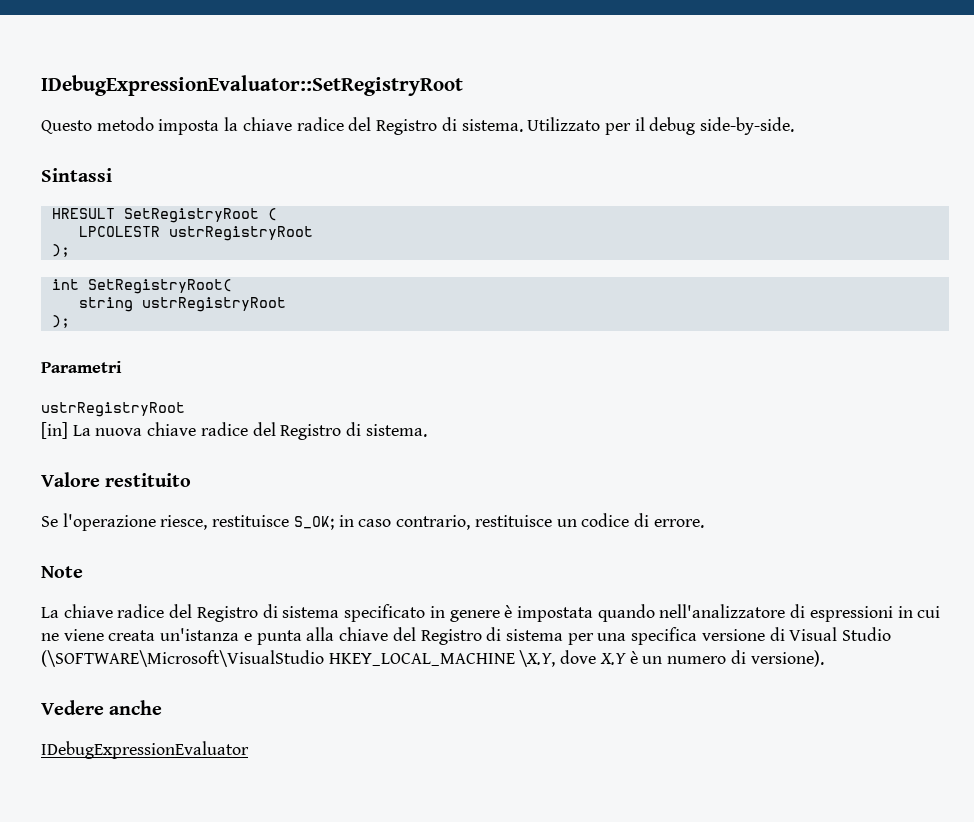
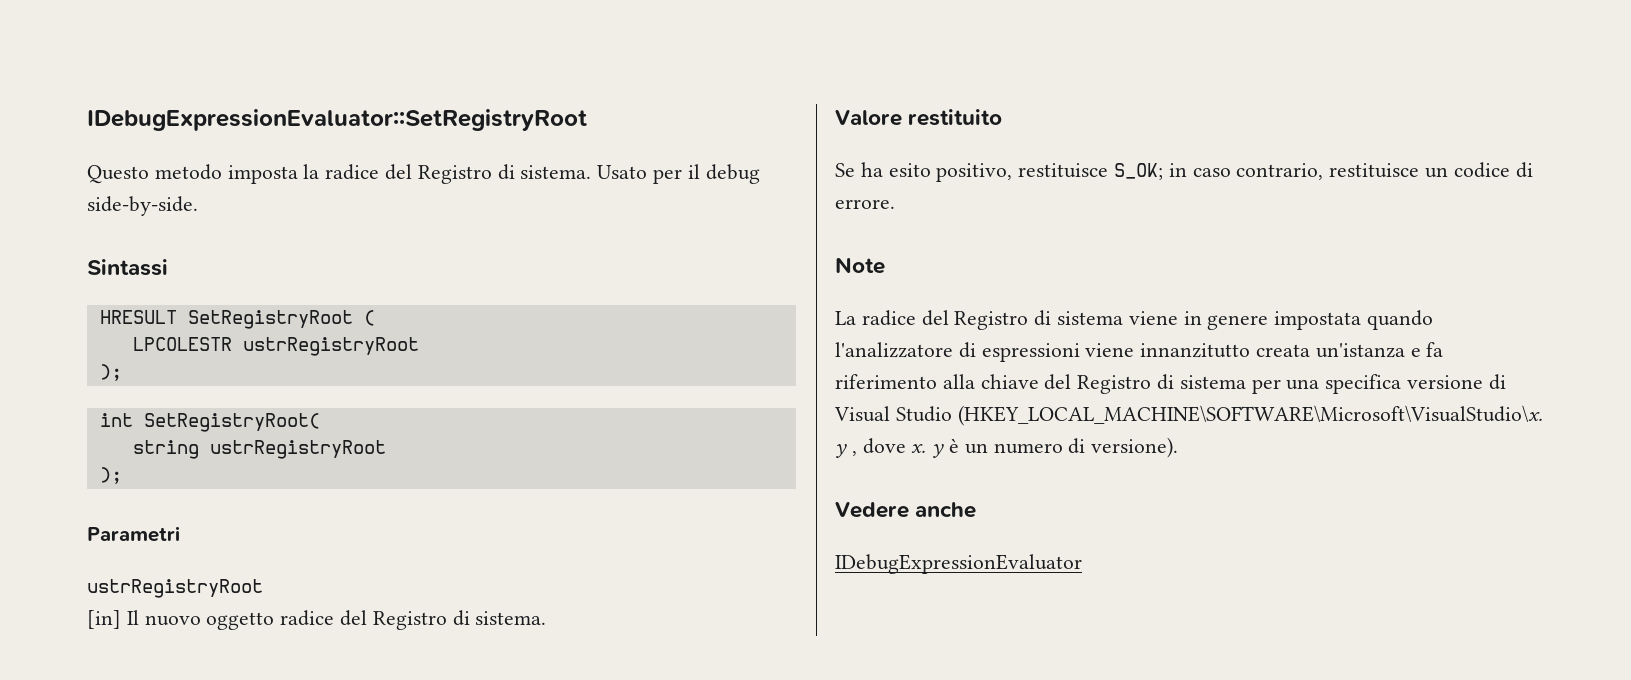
- Questo metodo imposta la chiave radice del Registro di sistema. Utilizzato per il debug side-by-side.
+ Questo metodo imposta la radice del Registro di sistema. Usato per il debug side-by-side.
- [in] La nuova chiave radice del Registro di sistema.
+ [in] Il nuovo oggetto radice del Registro di sistema.
- Se l'operazione riesce, restituisce S_OK; in caso contrario, restituisce un codice di errore.
+ Se ha esito positivo, restituisce S_OK; in caso contrario, restituisce un codice di errore.
- La chiave radice del Registro di sistema specificato in genere è impostata quando nell'analizzatore di espressioni in cui ne viene creata un'istanza e punta alla chiave del Registro di sistema per una specifica versione di Visual Studio (\SOFTWARE\Microsoft\VisualStudio HKEY_LOCAL_MACHINE \X.Y, dove X.Y è un numero di versione).
+ La radice del Registro di sistema viene in genere impostata quando l'analizzatore di espressioni viene innanzitutto creata un'istanza e fa riferimento alla chiave del Registro di sistema per una specifica versione di Visual Studio (HKEY_LOCAL_MACHINE\SOFTWARE\Microsoft\VisualStudio\x. y , dove x. y è un numero di versione).

